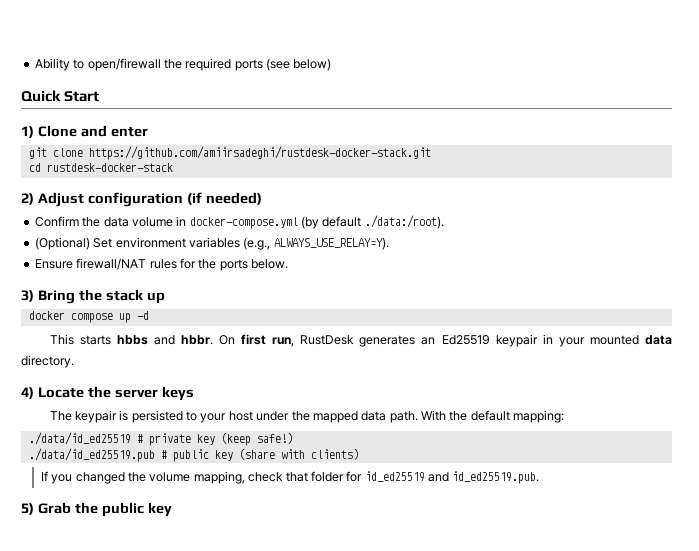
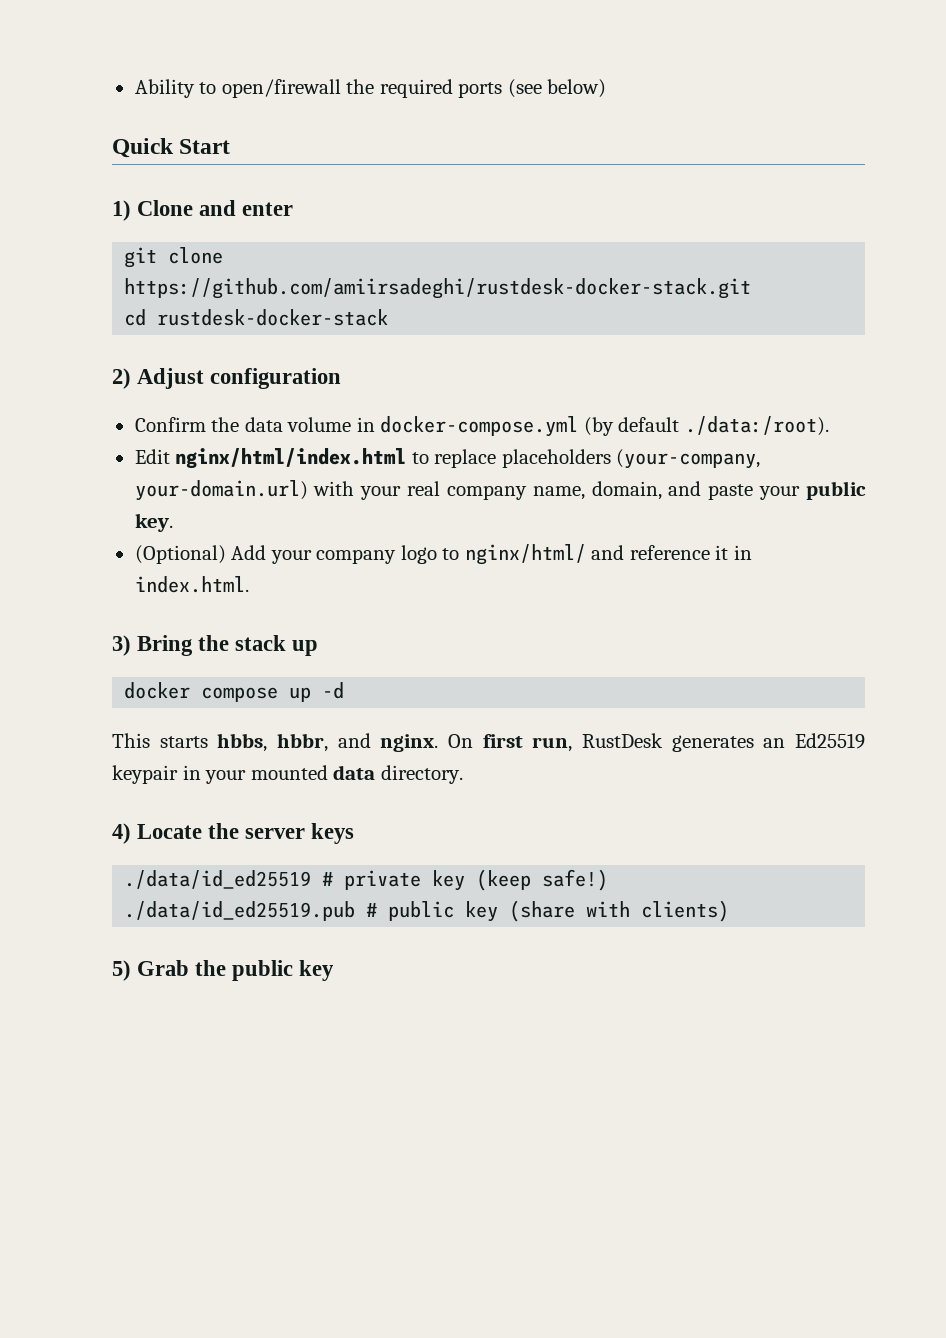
- 2) Adjust configuration (if needed)
+ 2) Adjust configuration
- (Optional) Set environment variables (e.g., ALWAYS_USE_RELAY=Y).
- Ensure firewall/NAT rules for the ports below.
+ Edit nginx/html/index.html to replace placeholders (your-company, your-domain.url) with your real company name, domain, and paste your public key.
+ (Optional) Add your company logo to nginx/html/ and reference it in index.html.
- This starts hbbs and hbbr.
+ This starts hbbs, hbbr, and nginx.
- The keypair is persisted to your host under the mapped data path. With the default mapping:
- If you changed the volume mapping, check that folder for id_ed25519 and id_ed25519.pub.

